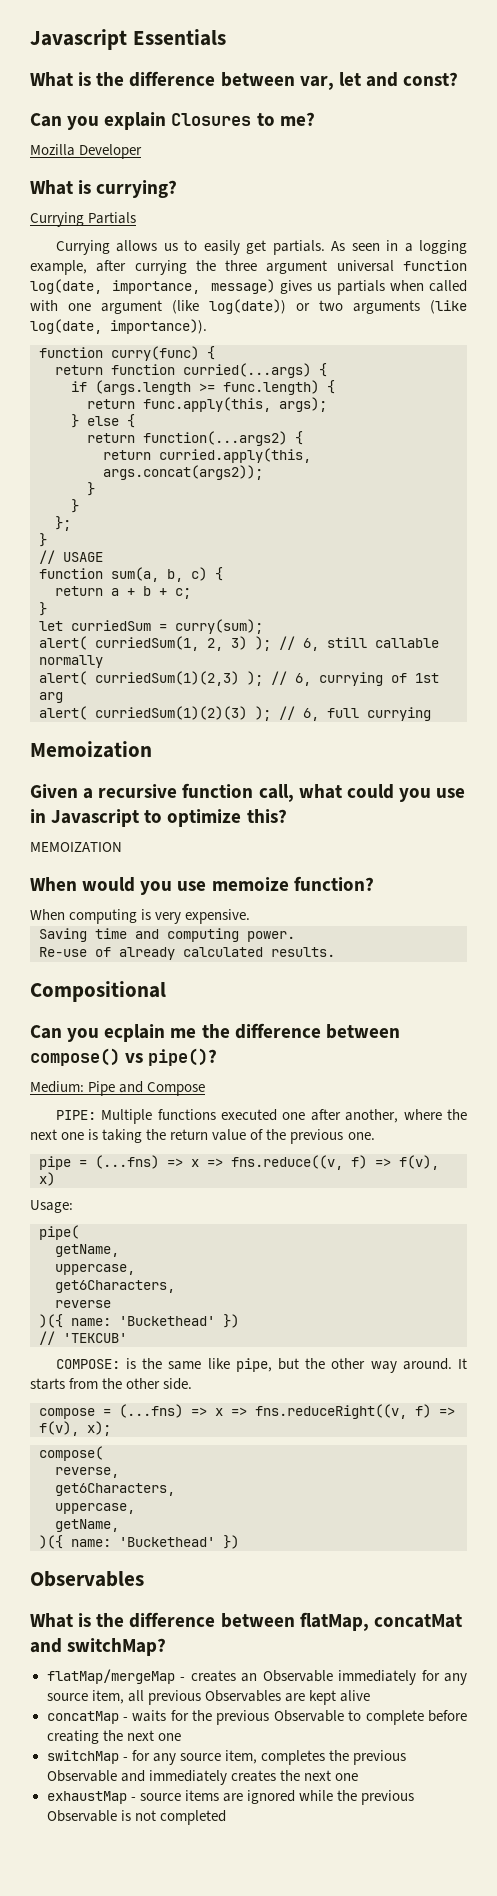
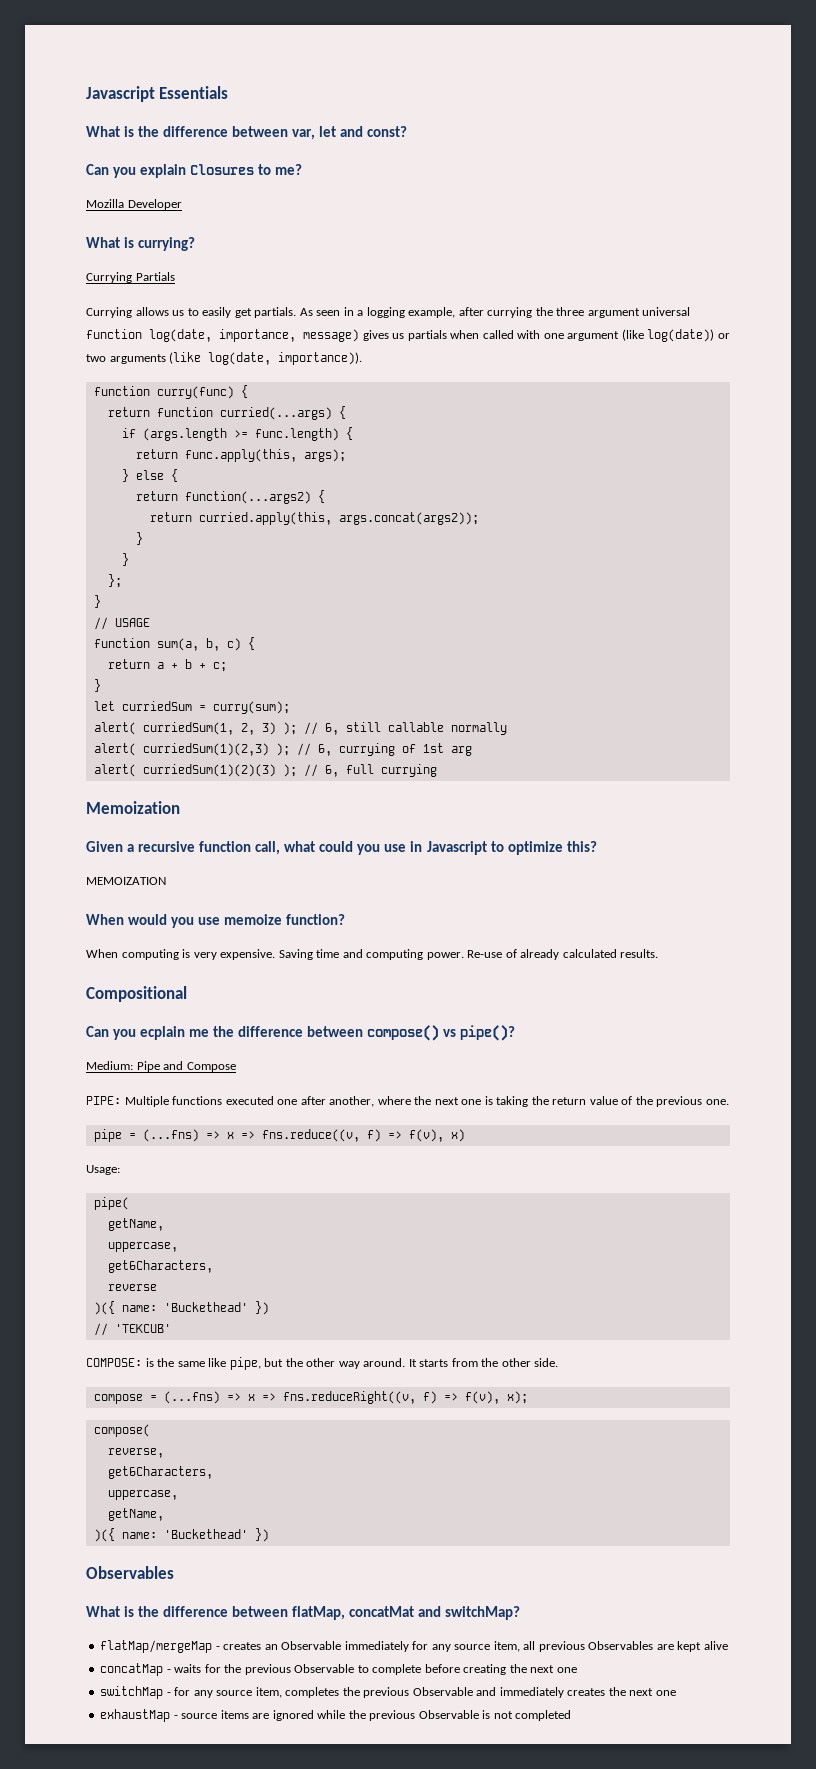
- When computing is very expensive.
- Saving time and computing power.
- Re-use of already calculated results.
+ When computing is very expensive. Saving time and computing power. Re-use of already calculated results.

